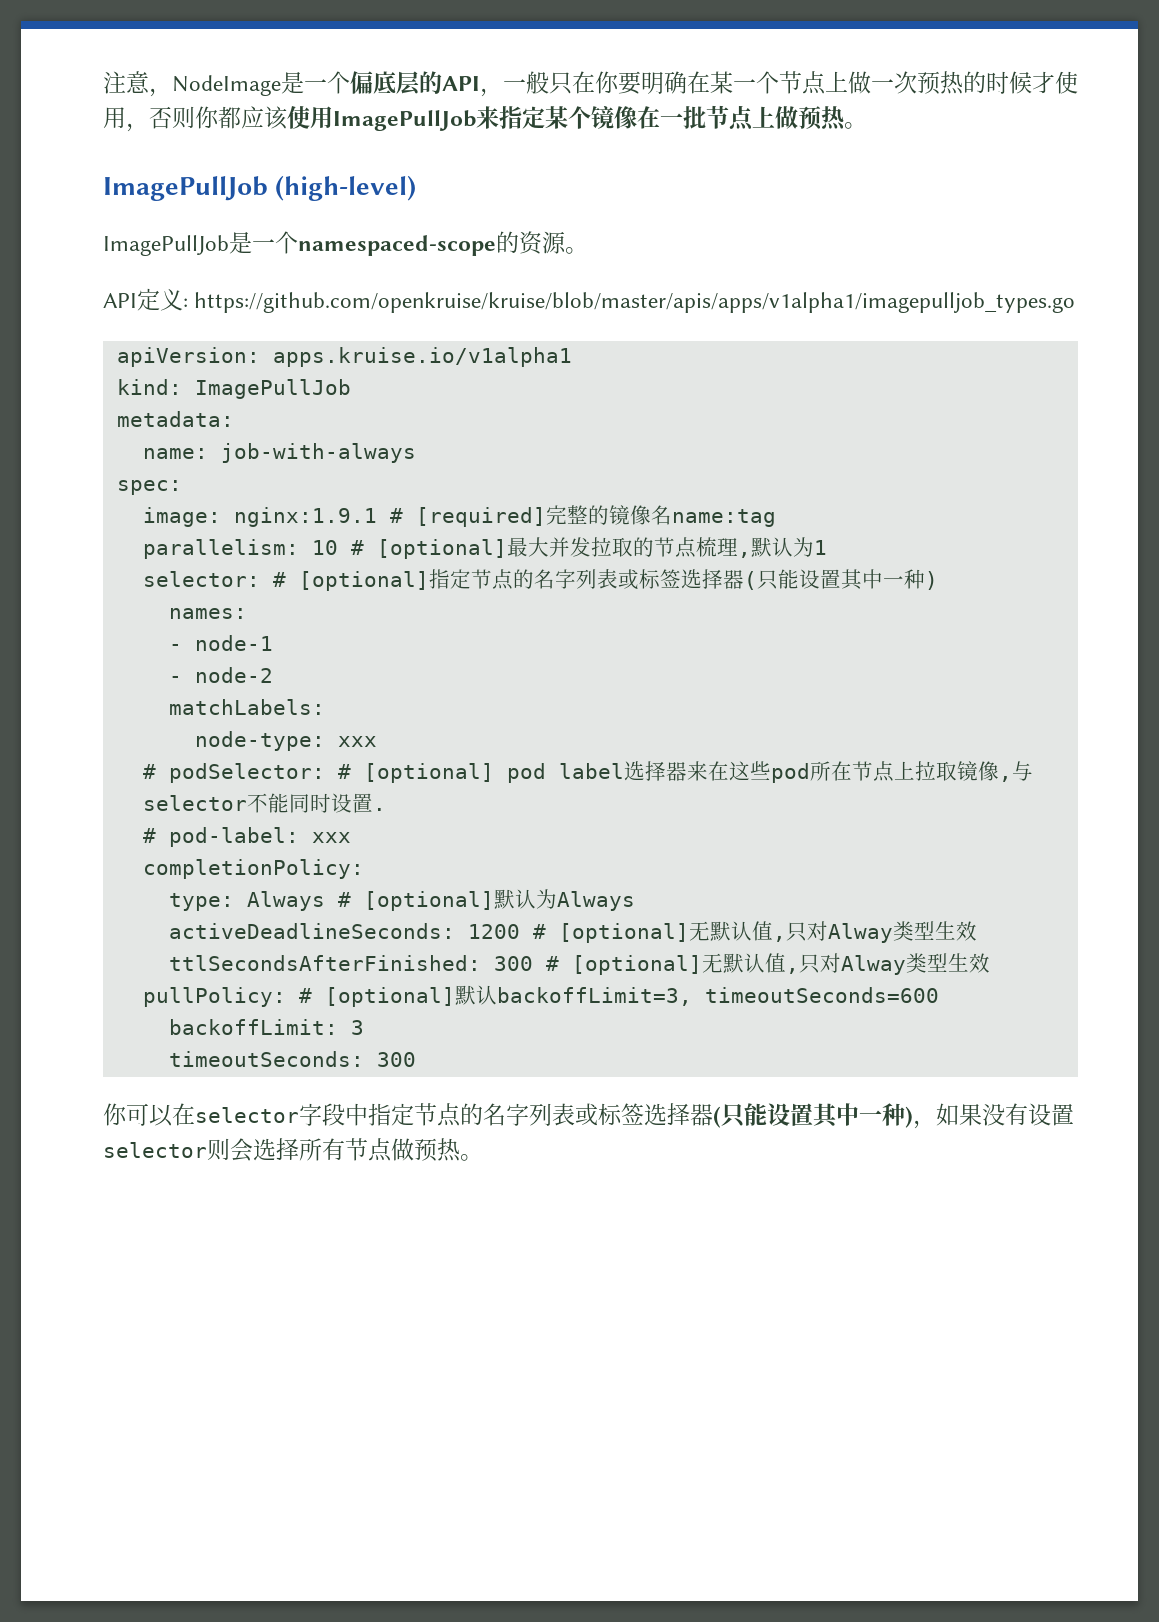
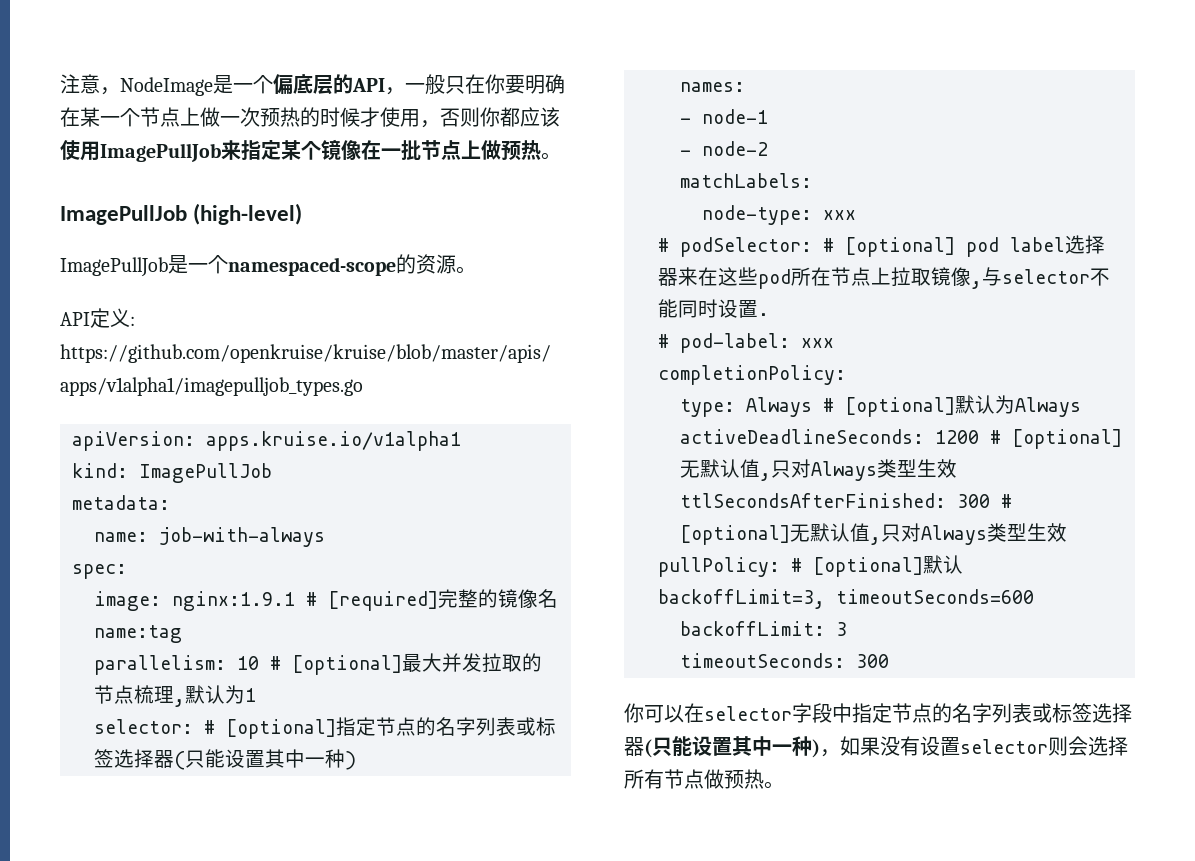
- activeDeadlineSeconds: 1200 # [optional]无默认值,只对Alway类型生效
+ activeDeadlineSeconds: 1200 # [optional]无默认值,只对Always类型生效
- ttlSecondsAfterFinished: 300 # [optional]无默认值,只对Alway类型生效
+ ttlSecondsAfterFinished: 300 # [optional]无默认值,只对Always类型生效

